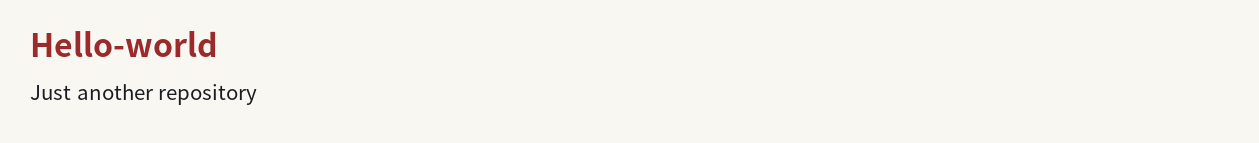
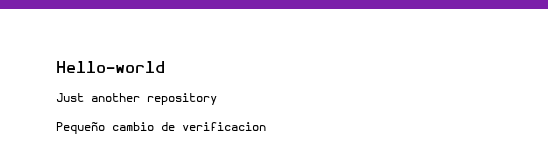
+ Pequeño cambio de verificacion

